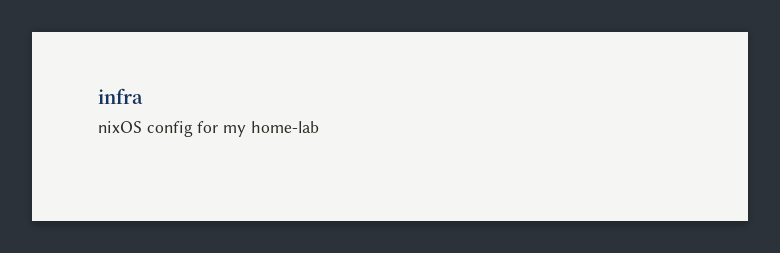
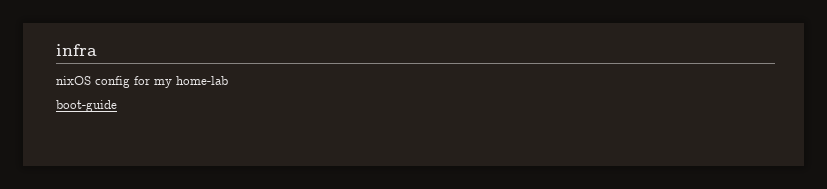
+ boot-guide

